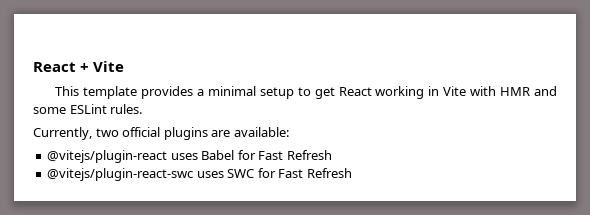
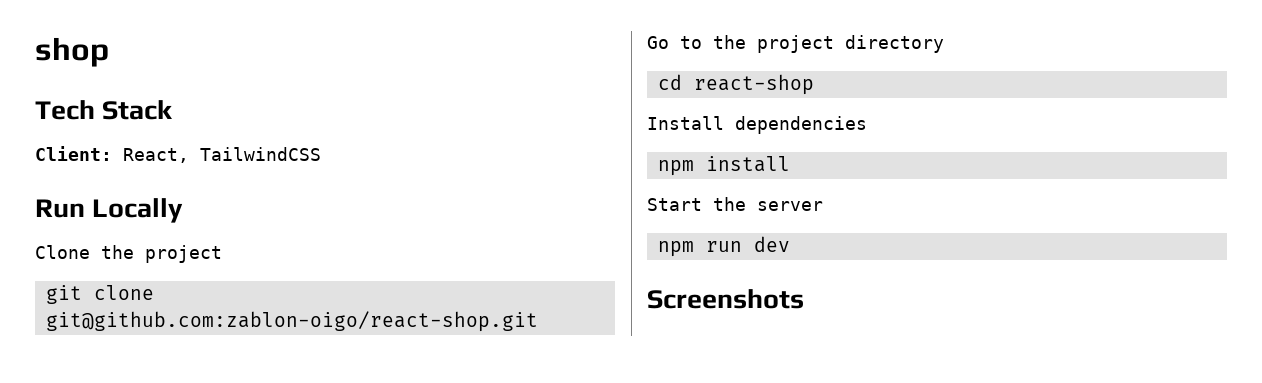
- React + Vite
- This template provides a minimal setup to get React working in Vite with HMR and some ESLint rules.
- Currently, two official plugins are available:
- @vitejs/plugin-react uses Babel for Fast Refresh
- @vitejs/plugin-react-swc uses SWC for Fast Refresh
+ shop
+ Tech Stack
+ Client: React, TailwindCSS
+ Run Locally
+ Clone the project
+ git clone git@github.com:zablon-oigo/react-shop.git
+ Go to the project directory
+ cd react-shop
+ Install dependencies
+ npm install
+ Start the server
+ npm run dev
+ Screenshots

